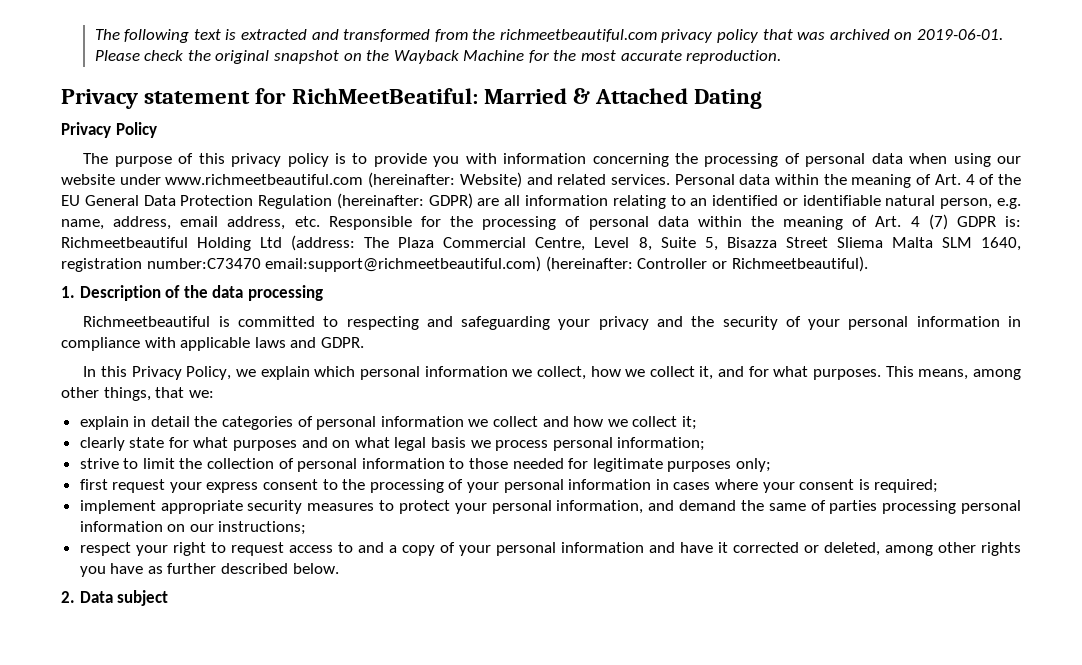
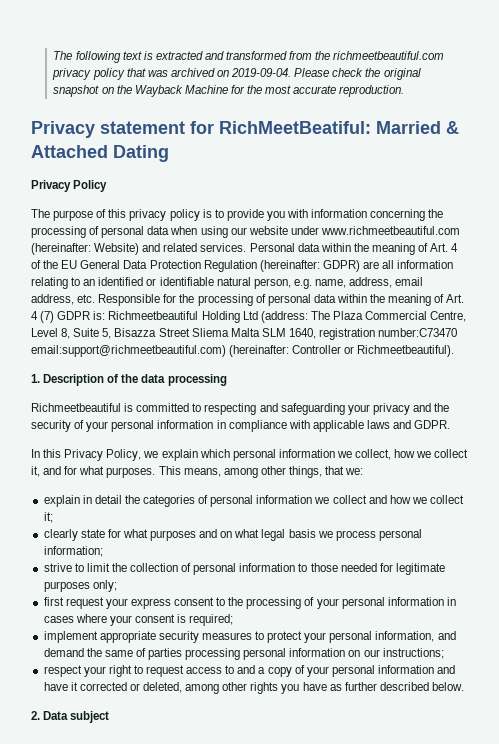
- The following text is extracted and transformed from the richmeetbeautiful.com privacy policy that was archived on 2019-06-01.
+ The following text is extracted and transformed from the richmeetbeautiful.com privacy policy that was archived on 2019-09-04.

